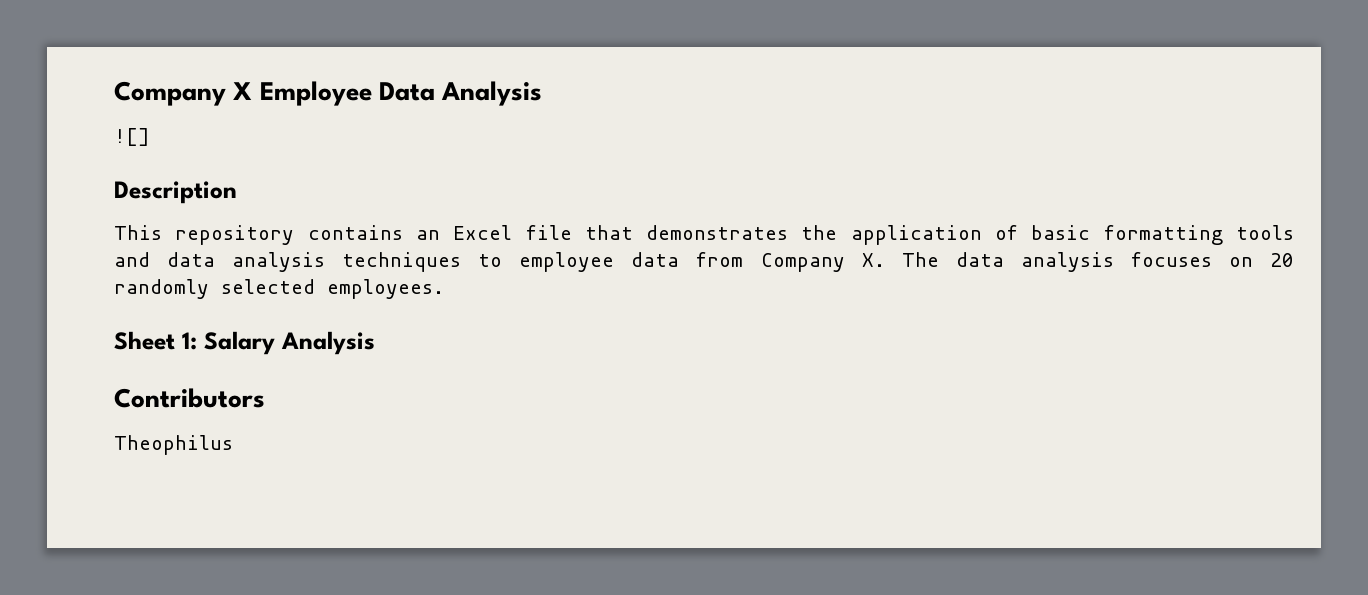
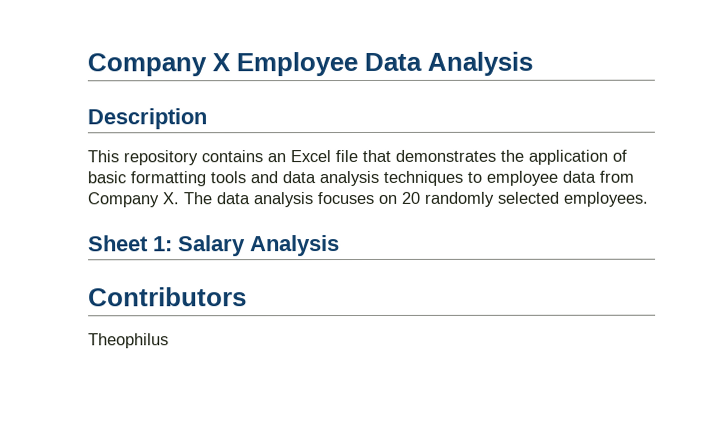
- ![]

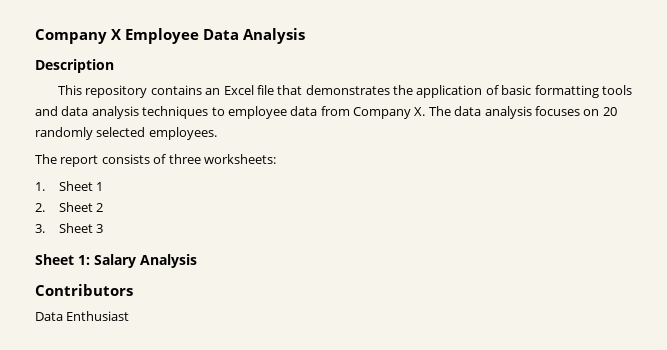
+ The report consists of three worksheets:
+ 1. Sheet 1
+ 2. Sheet 2
+ 3. Sheet 3
- Theophilus
+ Data Enthusiast

